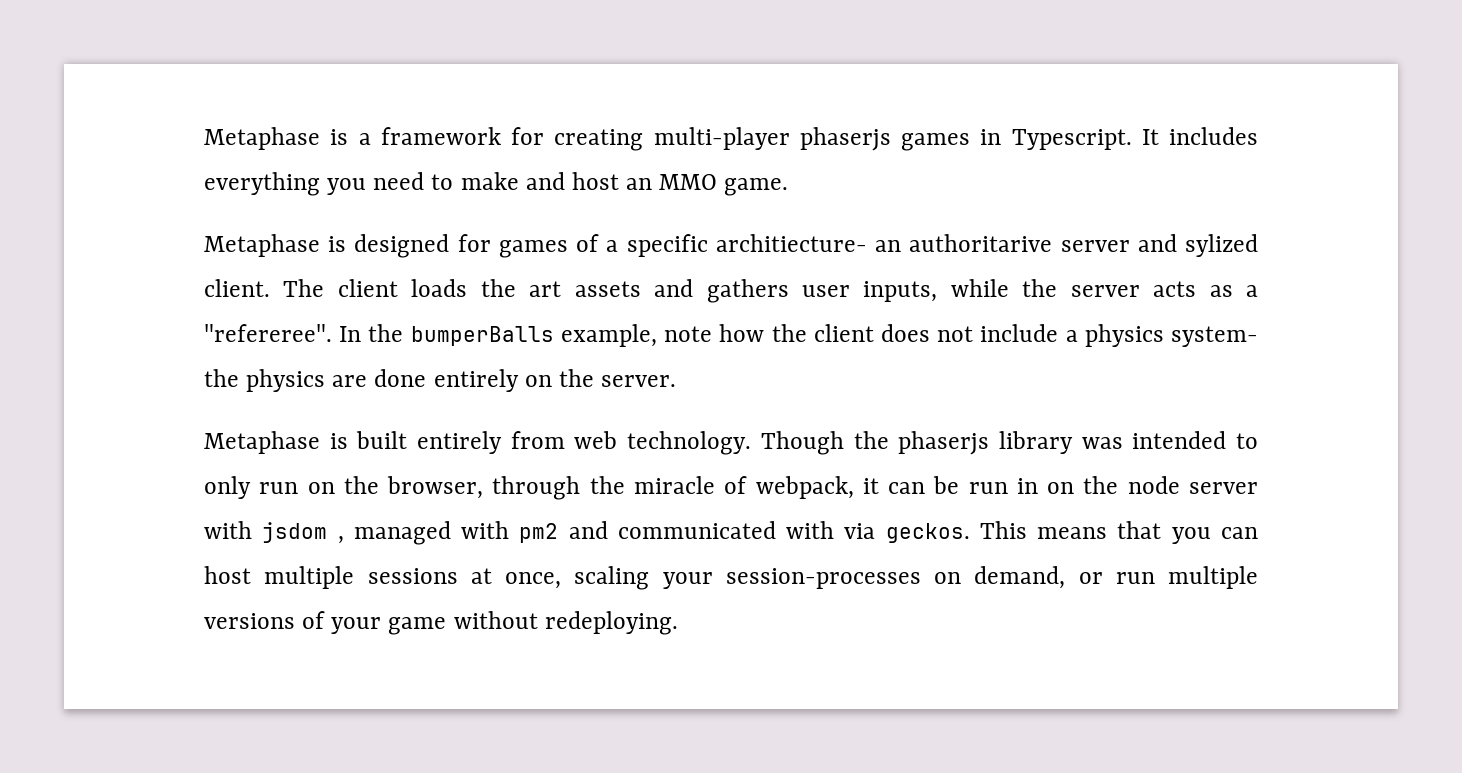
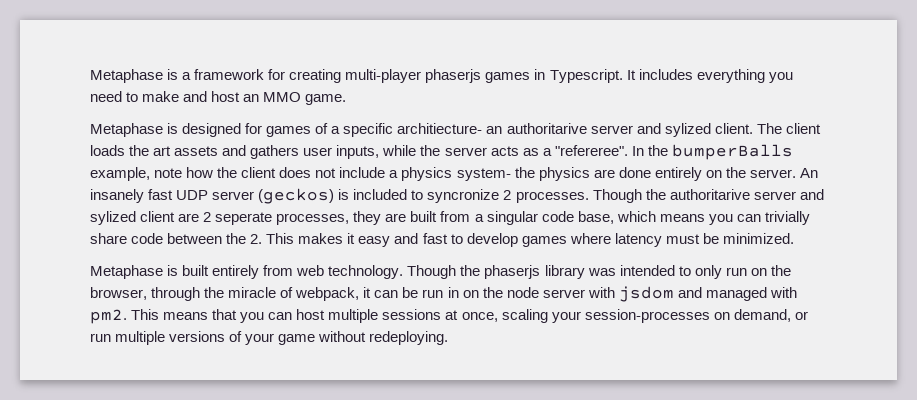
+ An insanely fast UDP server (geckos) is included to syncronize 2 processes. Though the authoritarive server and sylized client are 2 seperate processes, they are built from a singular code base, which means you can trivially share code between the 2. This makes it easy and fast to develop games where latency must be minimized.
- Though the phaserjs library was intended to only run on the browser, through the miracle of webpack, it can be run in on the node server with jsdom , managed with pm2 and communicated with via geckos.
+ Though the phaserjs library was intended to only run on the browser, through the miracle of webpack, it can be run in on the node server with jsdom and managed with pm2.

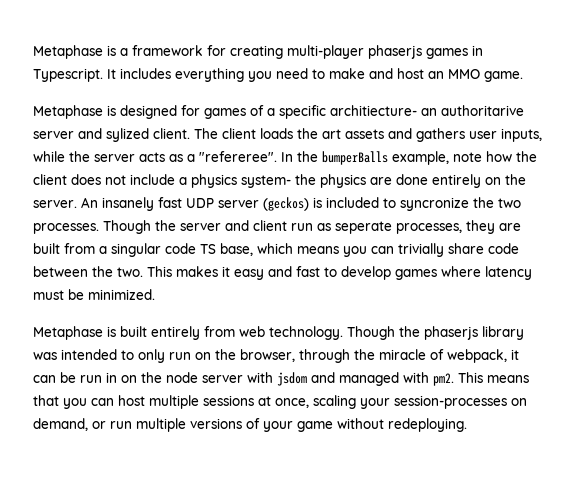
- An insanely fast UDP server (geckos) is included to syncronize 2 processes.
+ An insanely fast UDP server (geckos) is included to syncronize the two processes.
- Though the authoritarive server and sylized client are 2 seperate processes, they are built from a singular code base, which means you can trivially share code between the 2. This makes it easy and fast to develop games where latency must be minimized.
+ Though the server and client run as seperate processes, they are built from a singular code TS base, which means you can trivially share code between the two. This makes it easy and fast to develop games where latency must be minimized.

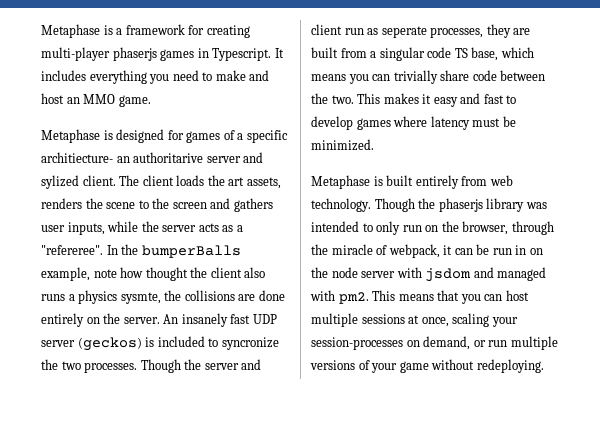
- The client loads the art assets and gathers user inputs, while the server acts as a "refereree".
+ The client loads the art assets, renders the scene to the screen and gathers user inputs, while the server acts as a "refereree".
- In the bumperBalls example, note how the client does not include a physics system- the physics are done entirely on the server.
+ In the bumperBalls example, note how thought the client also runs a physics sysmte, the collisions are done entirely on the server.

